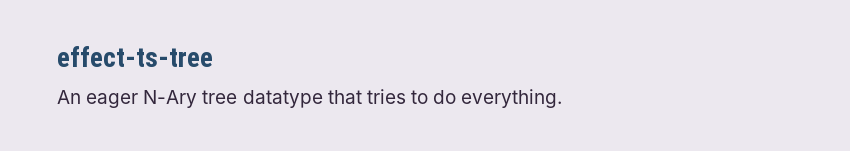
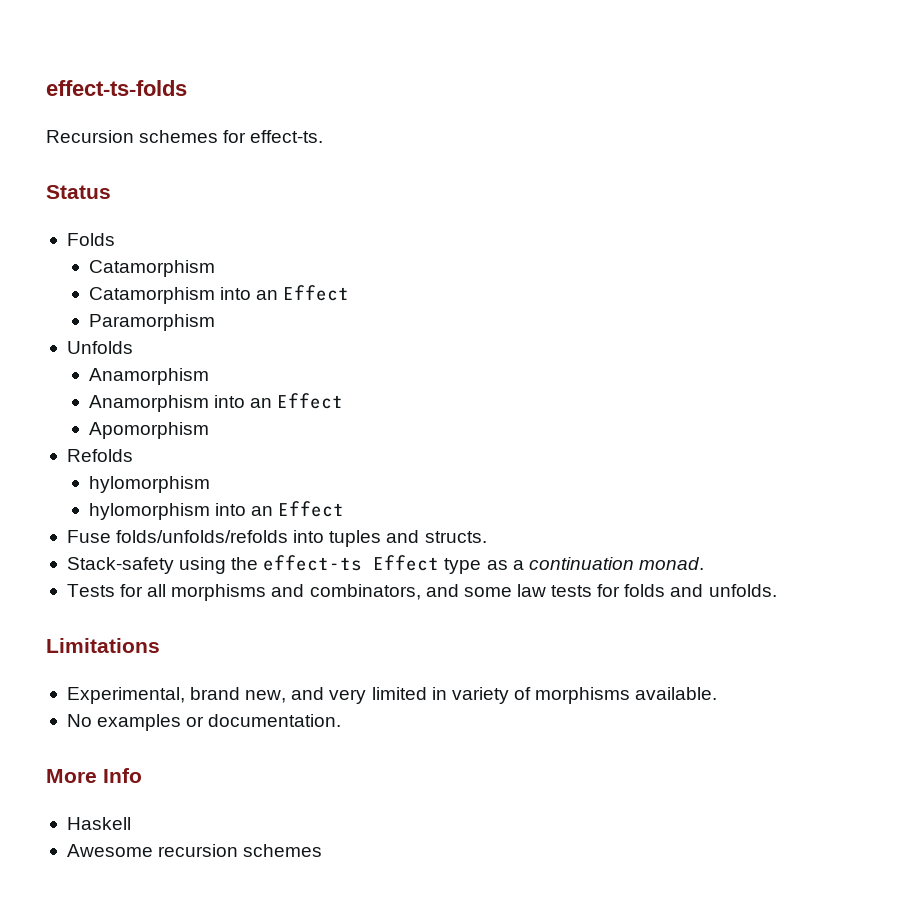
- effect-ts-tree
- An eager N-Ary tree datatype that tries to do everything.
+ effect-ts-folds
+ Recursion schemes for effect-ts.
+ Status
+ Folds
+ Catamorphism
+ Catamorphism into an Effect
+ Paramorphism
+ Unfolds
+ Anamorphism
+ Anamorphism into an Effect
+ Apomorphism
+ Refolds
+ hylomorphism
+ hylomorphism into an Effect
+ Fuse folds/unfolds/refolds into tuples and structs.
+ Stack-safety using the effect-ts Effect type as a continuation monad.
+ Tests for all morphisms and combinators, and some law tests for folds and unfolds.
+ Limitations
+ Experimental, brand new, and very limited in variety of morphisms available.
+ No examples or documentation.
+ More Info
+ Haskell
+ Awesome recursion schemes

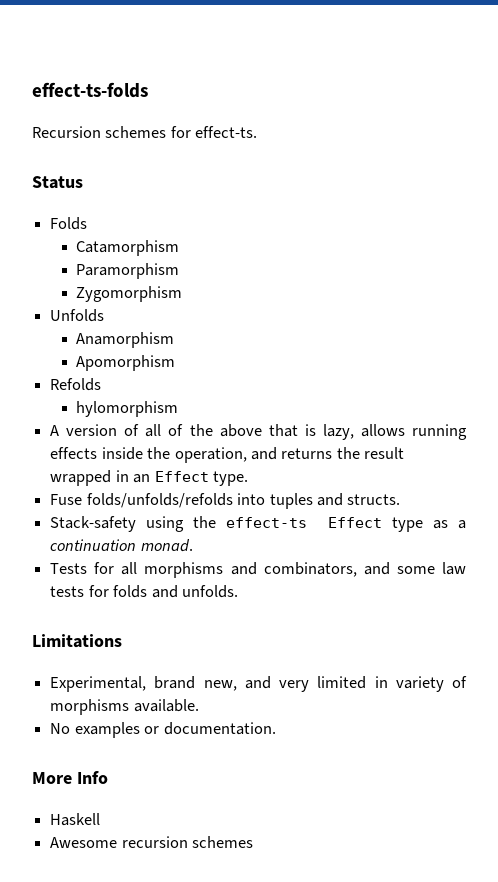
- Catamorphism into an Effect
  Paramorphism
+ Zygomorphism
  Unfolds
  Anamorphism
- Anamorphism into an Effect
  Apomorphism
  Refolds
  hylomorphism
- hylomorphism into an Effect
+ A version of all of the above that is lazy, allows running effects inside the operation, and returns the result wrapped in an Effect type.

